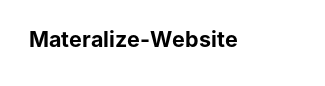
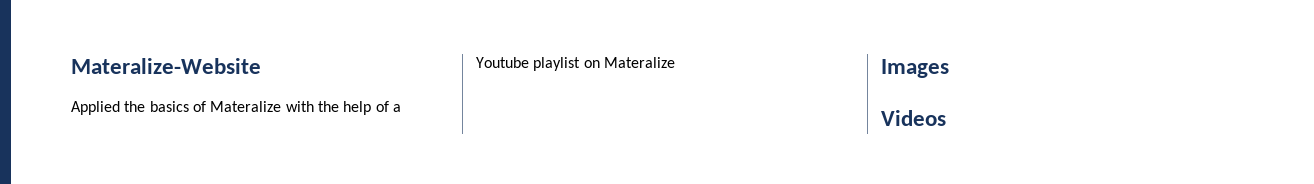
+ Applied the basics of Materalize with the help of a Youtube playlist on Materalize
+ Images
+ Videos

